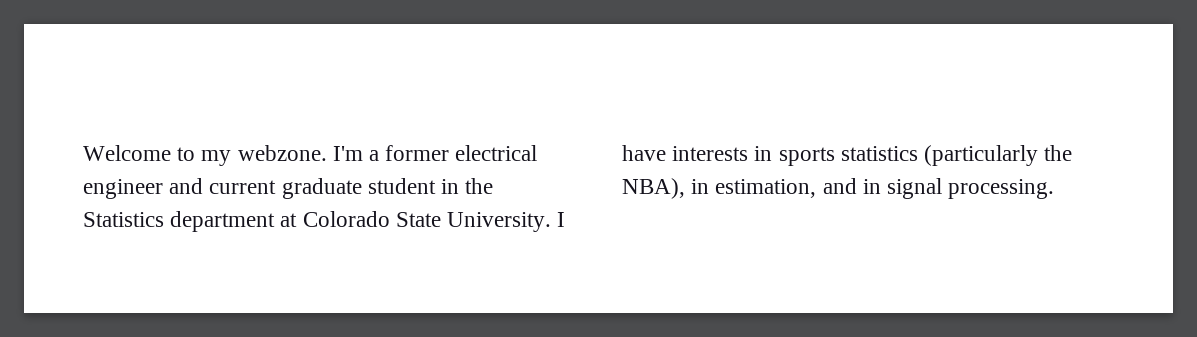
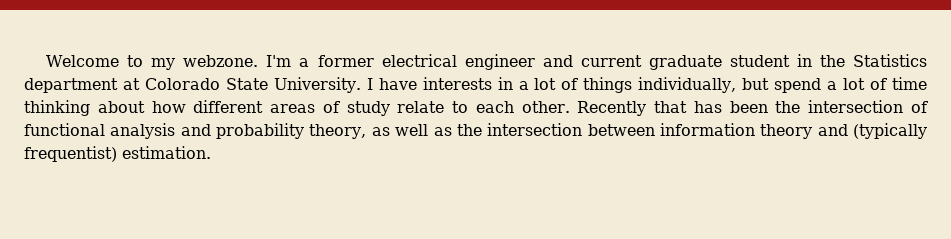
- I have interests in sports statistics (particularly the NBA), in estimation, and in signal processing.
+ I have interests in a lot of things individually, but spend a lot of time thinking about how different areas of study relate to each other. Recently that has been the intersection of functional analysis and probability theory, as well as the intersection between information theory and (typically frequentist) estimation.

